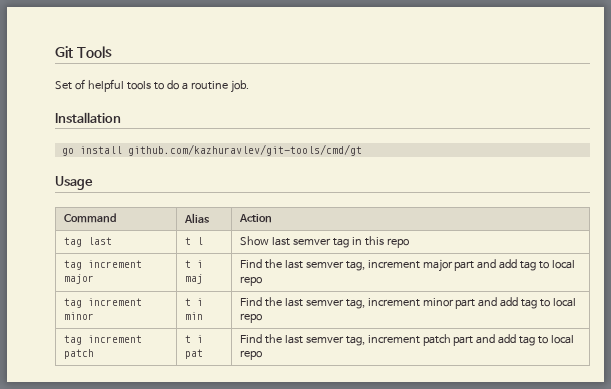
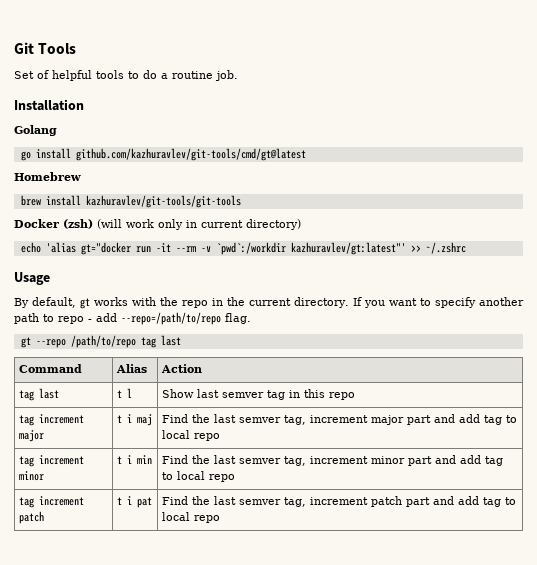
+ Golang
- go install github.com/kazhuravlev/git-tools/cmd/gt
+ go install github.com/kazhuravlev/git-tools/cmd/gt@latest
+ Homebrew
+ brew install kazhuravlev/git-tools/git-tools
+ Docker (zsh) (will work only in current directory)
+ echo 'alias gt="docker run -it --rm -v `pwd`:/workdir kazhuravlev/gt:latest"' >> ~/.zshrc
  Usage
+ By default, gt works with the repo in the current directory. If you want to specify another path to repo - add --repo=/path/to/repo flag.
+ gt --repo /path/to/repo tag last

